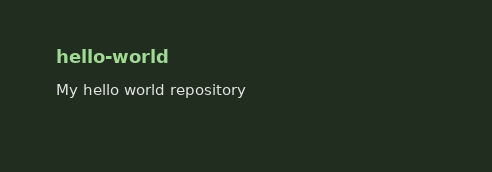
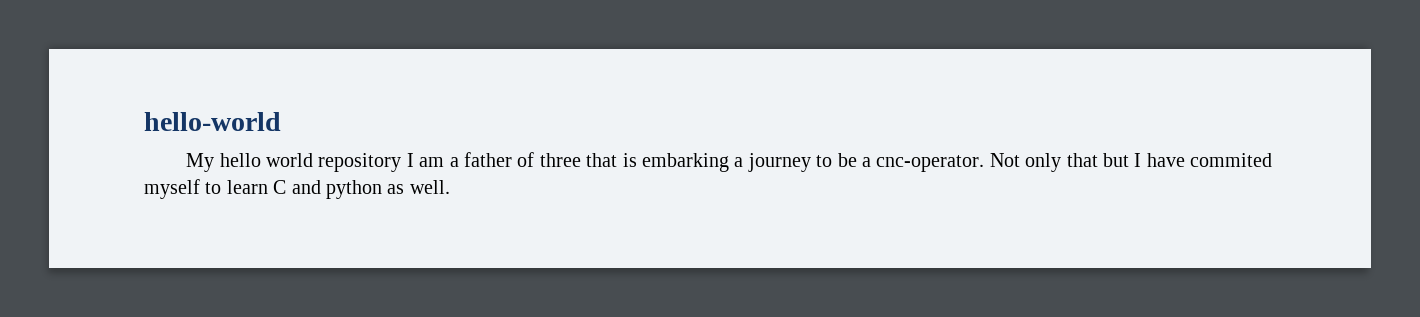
- My hello world repository
+ My hello world repository I am a father of three that is embarking a journey to be a cnc-operator. Not only that but I have commited myself to learn C and python as well.

